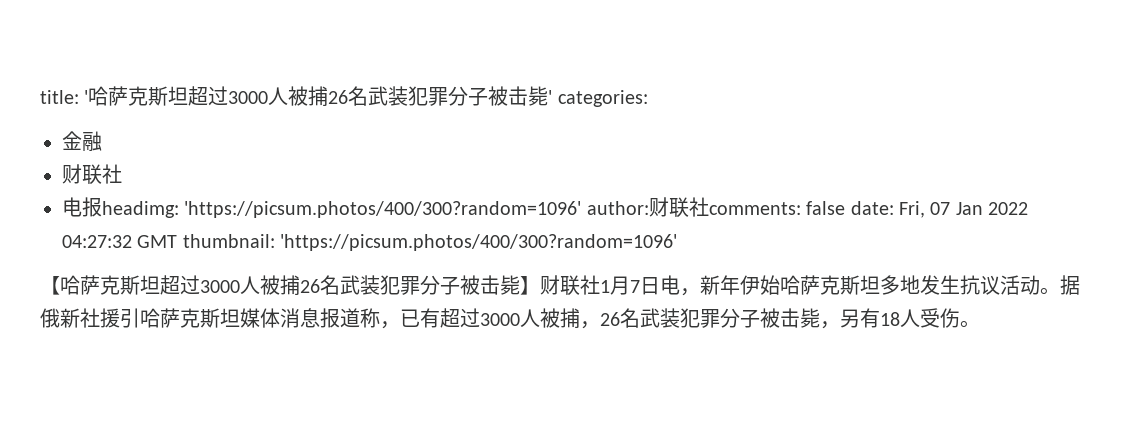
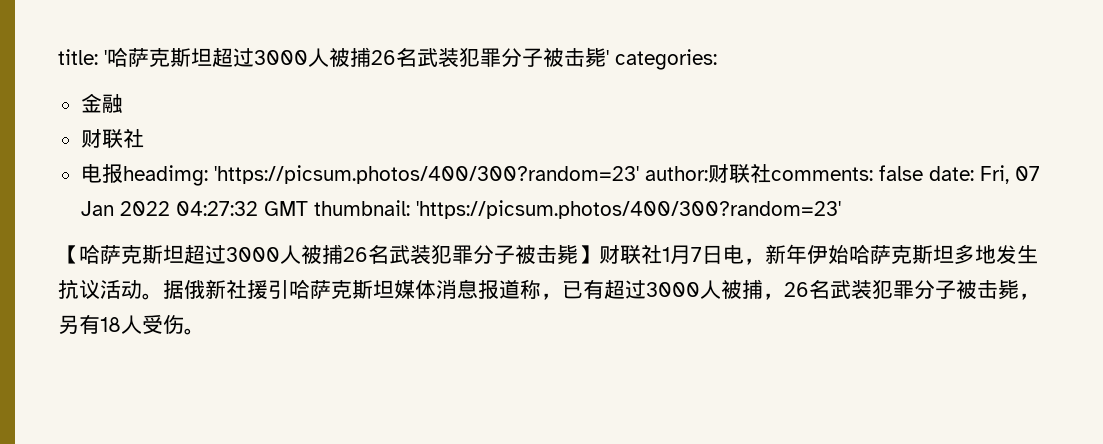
- 电报headimg: 'https://picsum.photos/400/300?random=1096' author:财联社comments: false date: Fri, 07 Jan 2022 04:27:32 GMT thumbnail: 'https://picsum.photos/400/300?random=1096'
+ 电报headimg: 'https://picsum.photos/400/300?random=23' author:财联社comments: false date: Fri, 07 Jan 2022 04:27:32 GMT thumbnail: 'https://picsum.photos/400/300?random=23'

